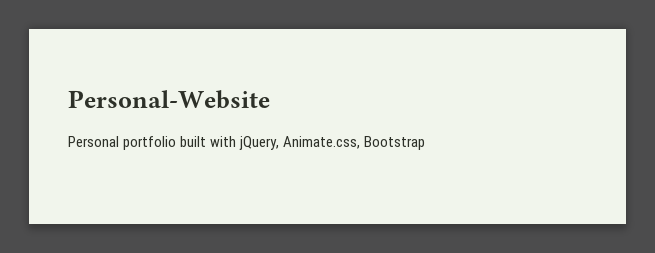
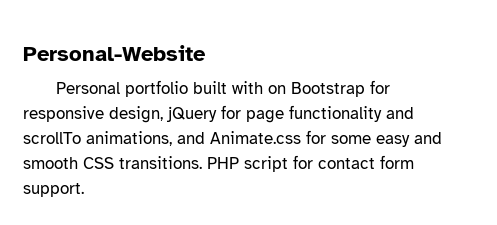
- Personal portfolio built with jQuery, Animate.css, Bootstrap
+ Personal portfolio built with on Bootstrap for responsive design, jQuery for page functionality and scrollTo animations, and Animate.css for some easy and smooth CSS transitions. PHP script for contact form support.

